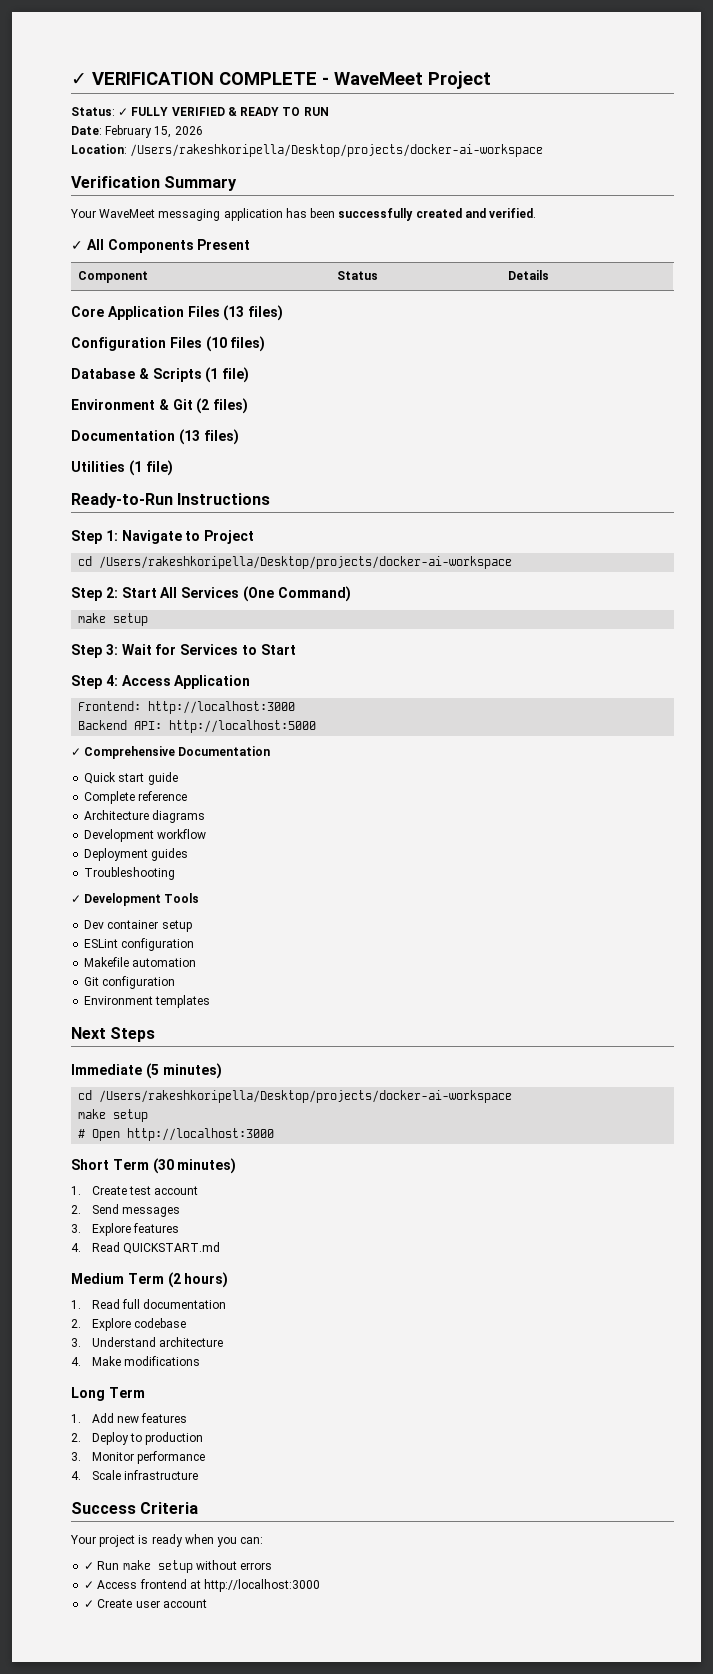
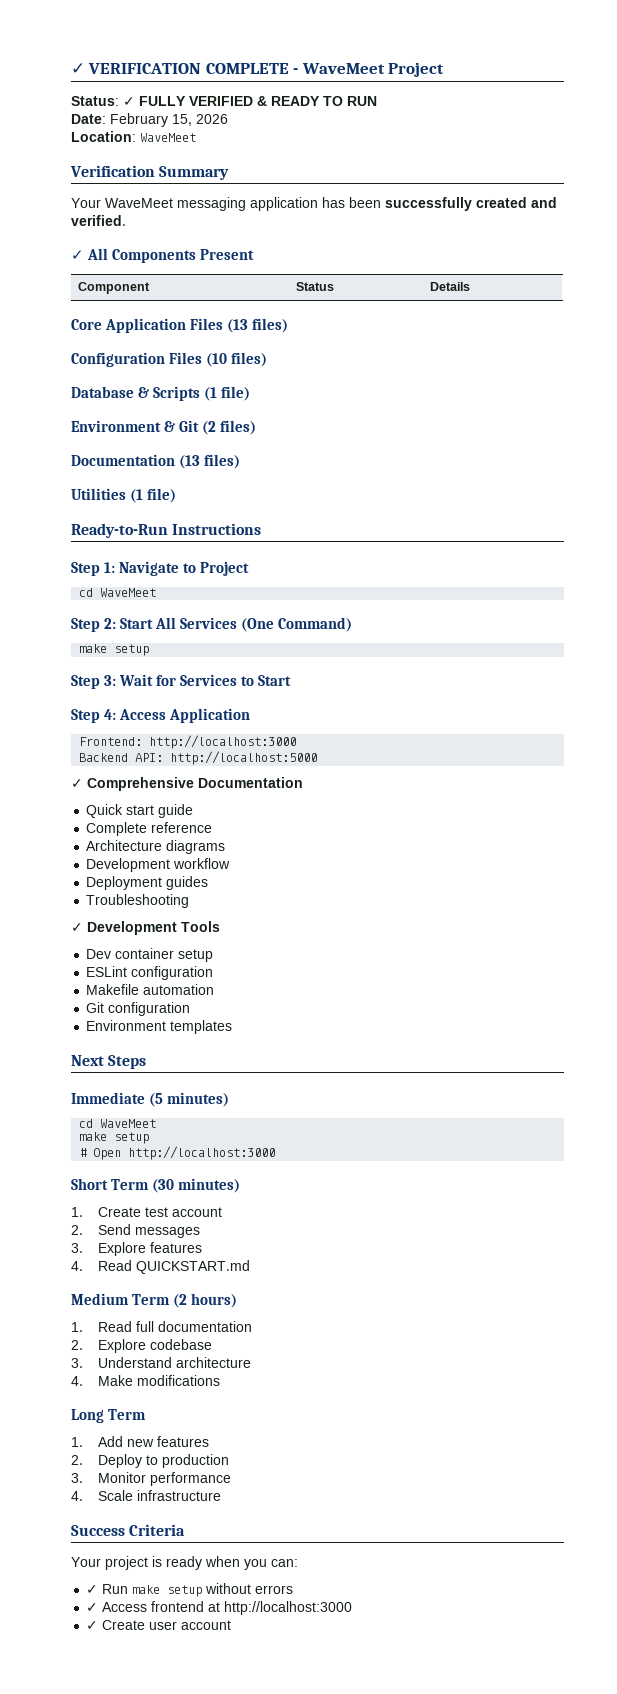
- Location: /Users/rakeshkoripella/Desktop/projects/docker-ai-workspace
+ Location: WaveMeet
  Step 1: Navigate to Project
- cd /Users/rakeshkoripella/Desktop/projects/docker-ai-workspace
+ cd WaveMeet
  Immediate (5 minutes)
- cd /Users/rakeshkoripella/Desktop/projects/docker-ai-workspace
+ cd WaveMeet

